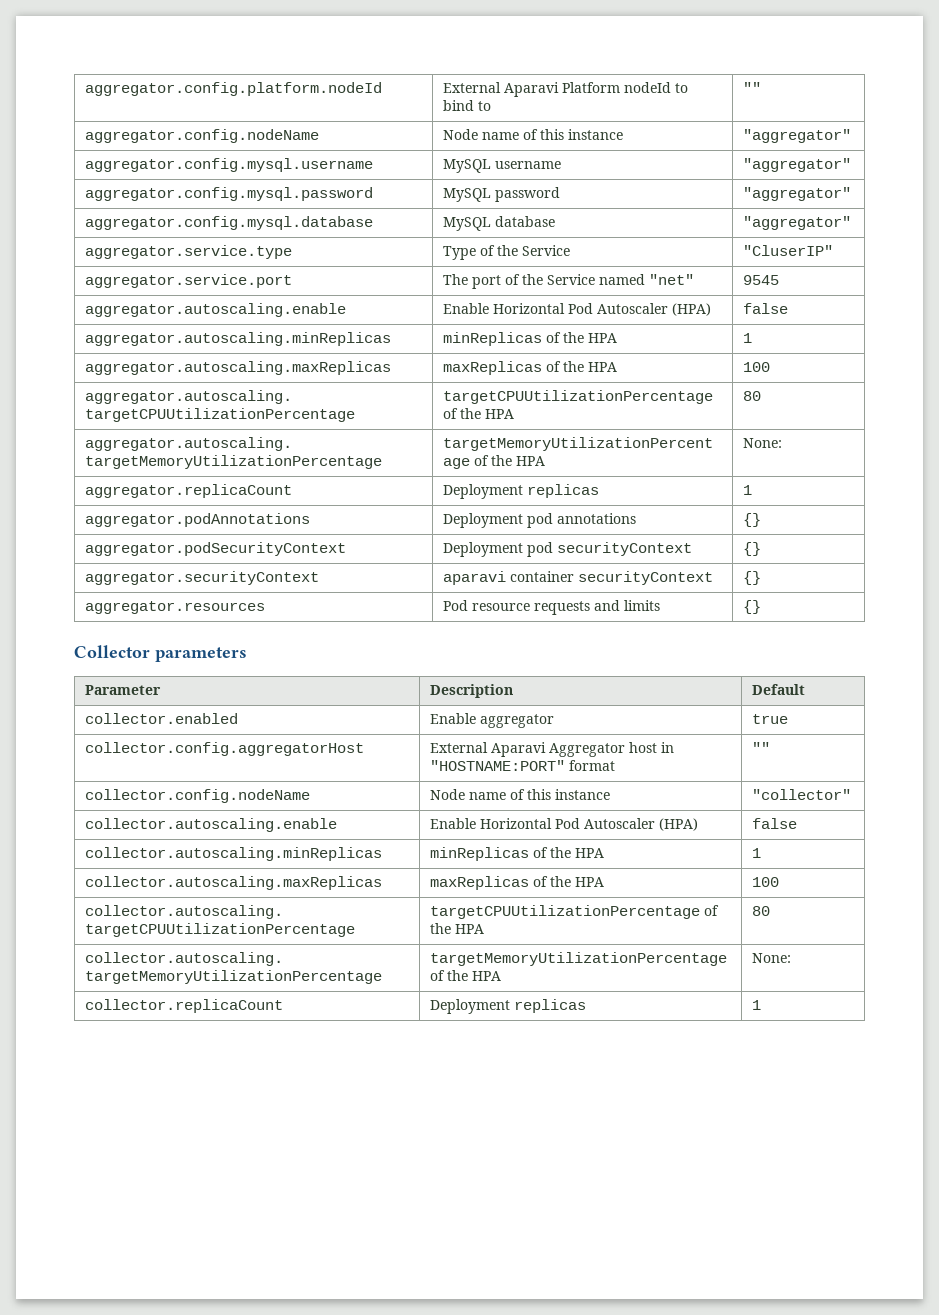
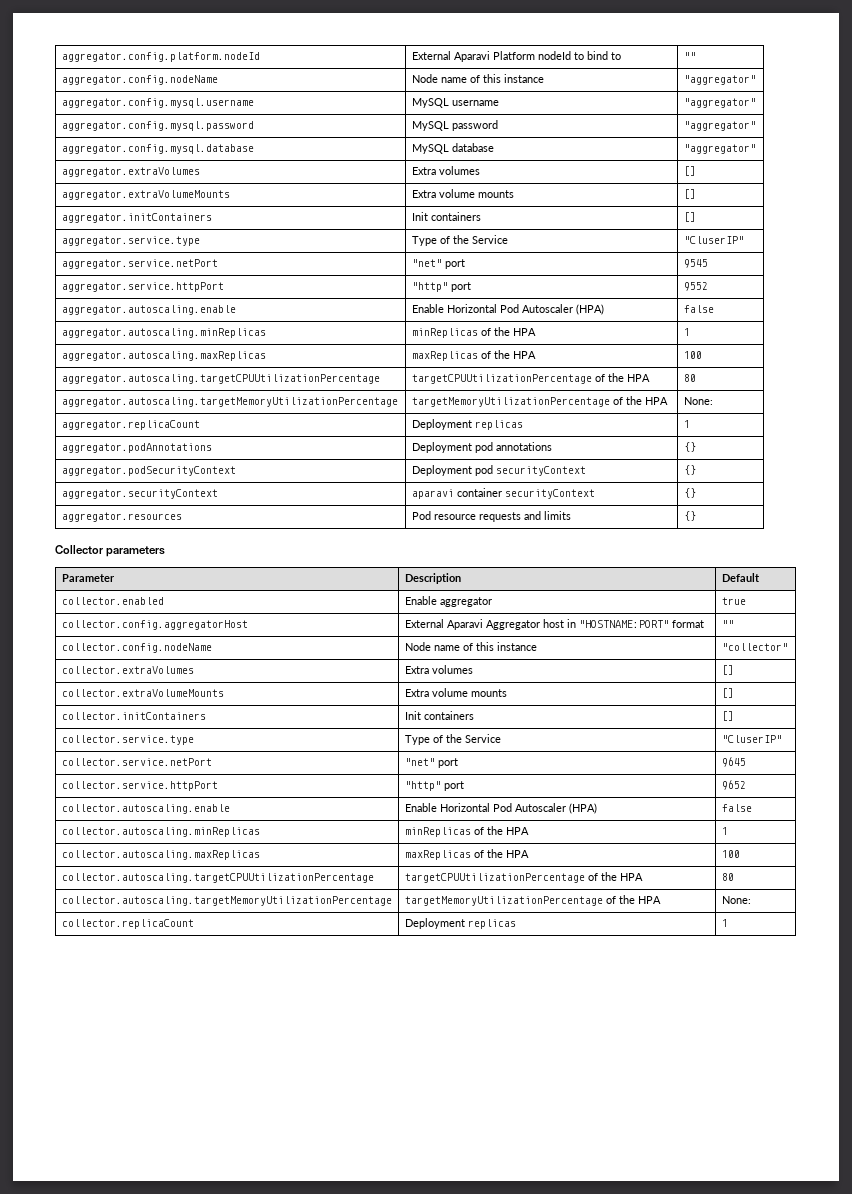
+ aggregator.extraVolumes | Extra volumes | []
+ aggregator.extraVolumeMounts | Extra volume mounts | []
+ aggregator.initContainers | Init containers | []
- aggregator.service.port | The port of the Service named "net" | 9545
+ aggregator.service.netPort | "net" port | 9545
+ aggregator.service.httpPort | "http" port | 9552
+ collector.extraVolumes | Extra volumes | []
+ collector.extraVolumeMounts | Extra volume mounts | []
+ collector.initContainers | Init containers | []
+ collector.service.type | Type of the Service | "CluserIP"
+ collector.service.netPort | "net" port | 9645
+ collector.service.httpPort | "http" port | 9652

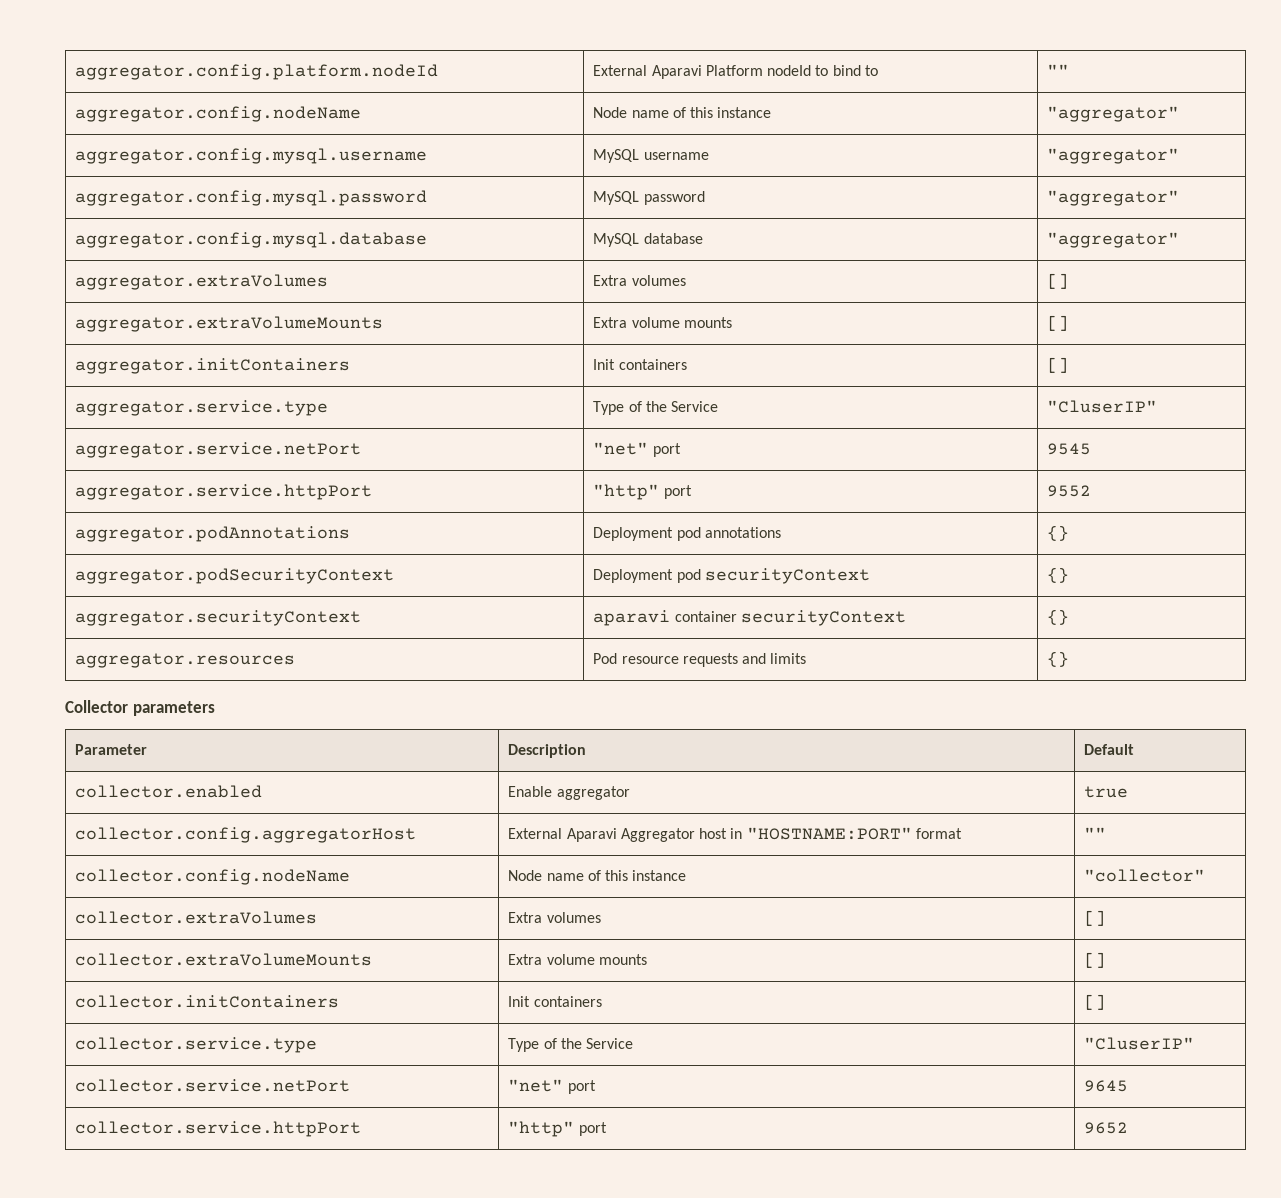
- aggregator.autoscaling.enable | Enable Horizontal Pod Autoscaler (HPA) | false
- aggregator.autoscaling.minReplicas | minReplicas of the HPA | 1
- aggregator.autoscaling.maxReplicas | maxReplicas of the HPA | 100
- aggregator.autoscaling.targetCPUUtilizationPercentage | targetCPUUtilizationPercentage of the HPA | 80
- aggregator.autoscaling.targetMemoryUtilizationPercentage | targetMemoryUtilizationPercentage of the HPA | None:
- aggregator.replicaCount | Deployment replicas | 1
- collector.autoscaling.enable | Enable Horizontal Pod Autoscaler (HPA) | false
- collector.autoscaling.minReplicas | minReplicas of the HPA | 1
- collector.autoscaling.maxReplicas | maxReplicas of the HPA | 100
- collector.autoscaling.targetCPUUtilizationPercentage | targetCPUUtilizationPercentage of the HPA | 80
- collector.autoscaling.targetMemoryUtilizationPercentage | targetMemoryUtilizationPercentage of the HPA | None:
- collector.replicaCount | Deployment replicas | 1

